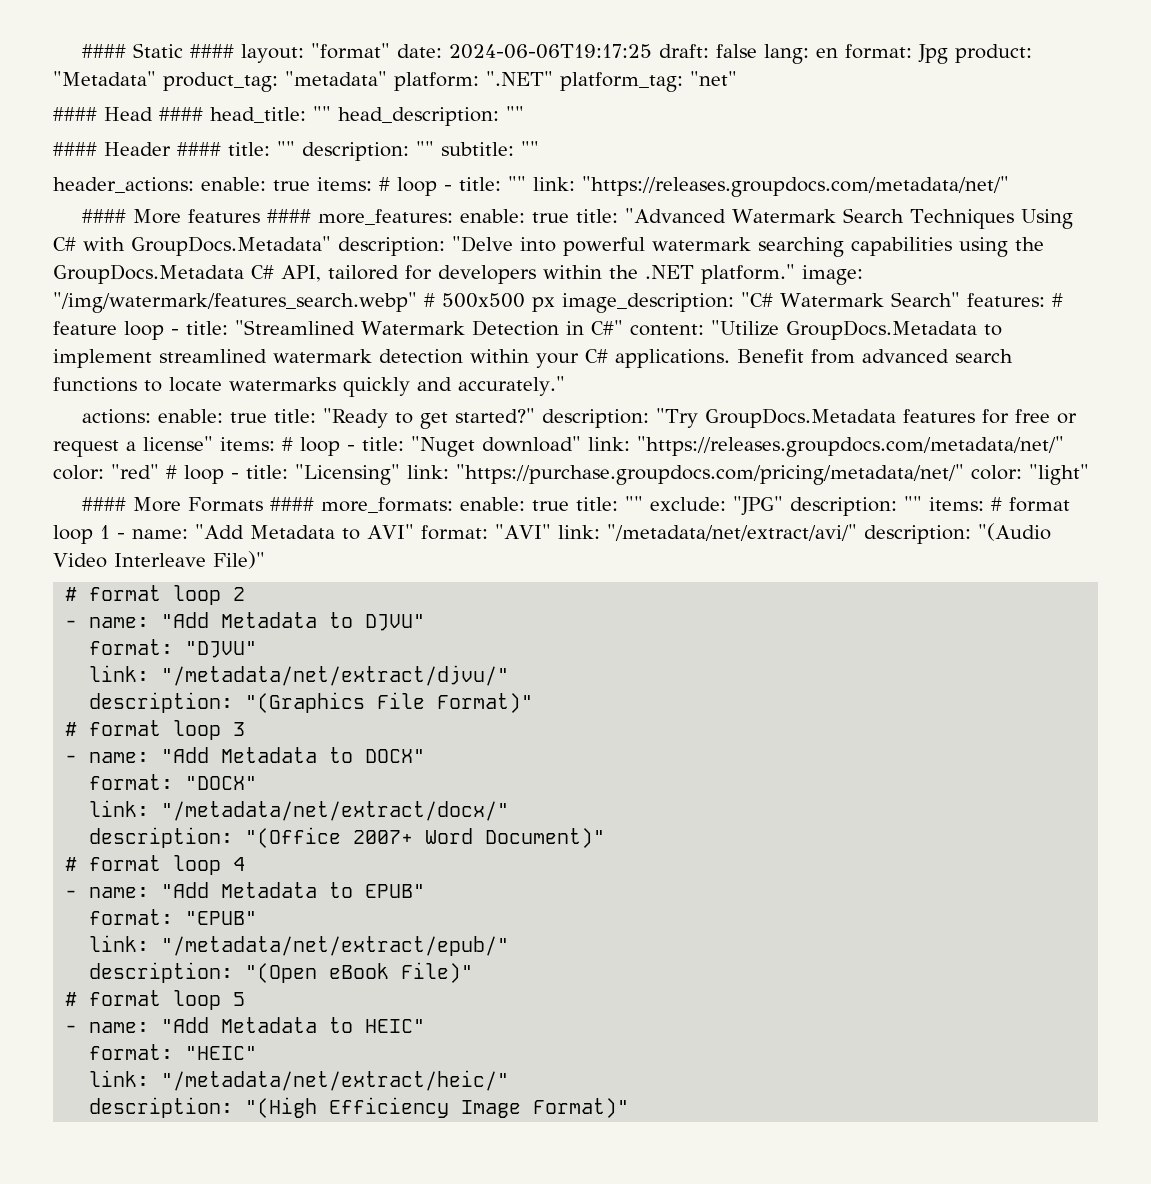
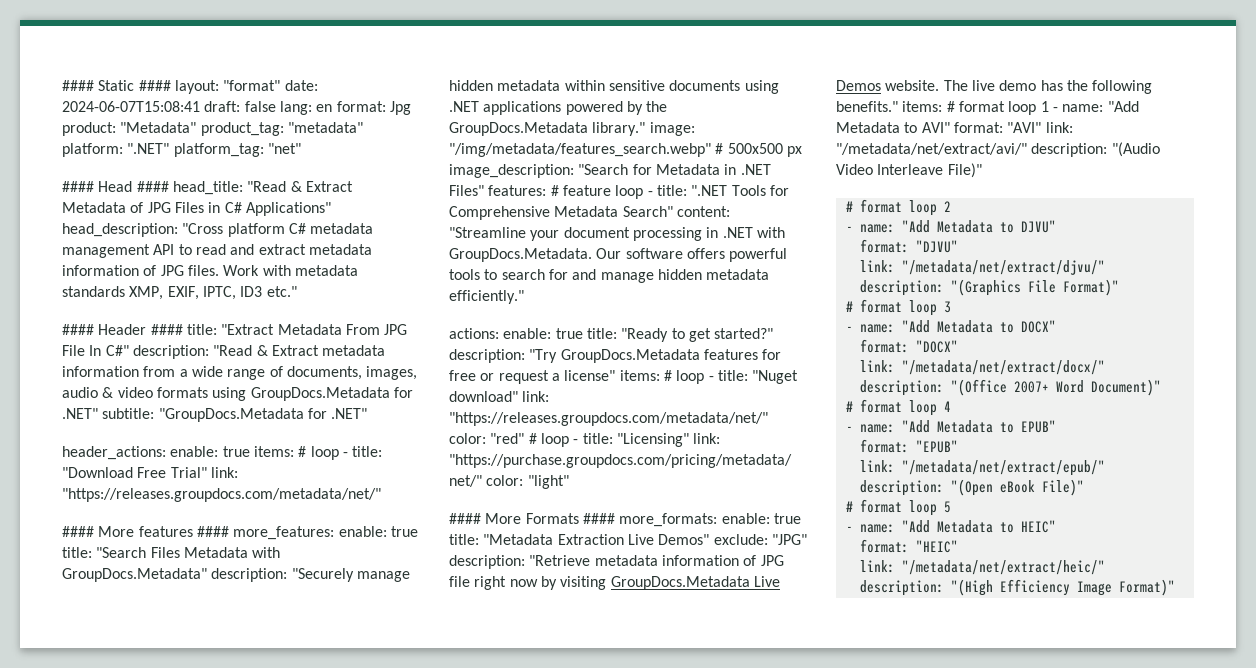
- #### Static #### layout: "format" date: 2024-06-06T19:17:25 draft: false lang: en format: Jpg product: "Metadata" product_tag: "metadata" platform: ".NET" platform_tag: "net"
+ #### Static #### layout: "format" date: 2024-06-07T15:08:41 draft: false lang: en format: Jpg product: "Metadata" product_tag: "metadata" platform: ".NET" platform_tag: "net"
- #### Head #### head_title: "" head_description: ""
- #### Header #### title: "" description: "" subtitle: ""
+ #### Head #### head_title: "Read & Extract Metadata of JPG Files in C# Applications" head_description: "Cross platform C# metadata management API to read and extract metadata information of JPG files. Work with metadata standards XMP, EXIF, IPTC, ID3 etc."
+ #### Header #### title: "Extract Metadata From JPG File In C#" description: "Read & Extract metadata information from a wide range of documents, images, audio & video formats using GroupDocs.Metadata for .NET" subtitle: "GroupDocs.Metadata for .NET"
- header_actions: enable: true items: # loop - title: "" link: "https://releases.groupdocs.com/metadata/net/"
+ header_actions: enable: true items: # loop - title: "Download Free Trial" link: "https://releases.groupdocs.com/metadata/net/"
- #### More features #### more_features: enable: true title: "Advanced Watermark Search Techniques Using C# with GroupDocs.Metadata" description: "Delve into powerful watermark searching capabilities using the GroupDocs.Metadata C# API, tailored for developers within the .NET platform." image: "/img/watermark/features_search.webp" # 500x500 px image_description: "C# Watermark Search" features: # feature loop - title: "Streamlined Watermark Detection in C#" content: "Utilize GroupDocs.Metadata to implement streamlined watermark detection within your C# applications. Benefit from advanced search functions to locate watermarks quickly and accurately."
+ #### More features #### more_features: enable: true title: "Search Files Metadata with GroupDocs.Metadata" description: "Securely manage hidden metadata within sensitive documents using .NET applications powered by the GroupDocs.Metadata library." image: "/img/metadata/features_search.webp" # 500x500 px image_description: "Search for Metadata in .NET Files" features: # feature loop - title: ".NET Tools for Comprehensive Metadata Search" content: "Streamline your document processing in .NET with GroupDocs.Metadata. Our software offers powerful tools to search for and manage hidden metadata efficiently."
- #### More Formats #### more_formats: enable: true title: "" exclude: "JPG" description: "" items: # format loop 1 - name: "Add Metadata to AVI" format: "AVI" link: "/metadata/net/extract/avi/" description: "(Audio Video Interleave File)"
+ #### More Formats #### more_formats: enable: true title: "Metadata Extraction Live Demos" exclude: "JPG" description: "Retrieve metadata information of JPG file right now by visiting GroupDocs.Metadata Live Demos website. The live demo has the following benefits." items: # format loop 1 - name: "Add Metadata to AVI" format: "AVI" link: "/metadata/net/extract/avi/" description: "(Audio Video Interleave File)"

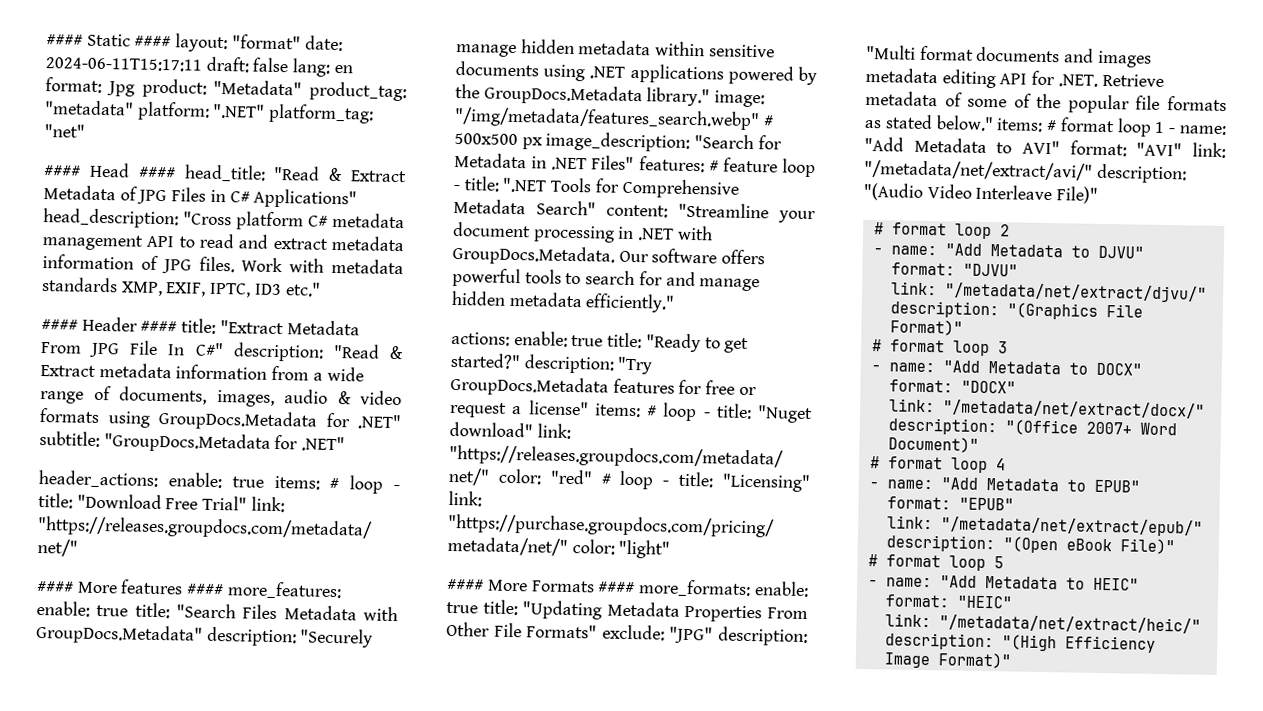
- #### Static #### layout: "format" date: 2024-06-07T15:08:41 draft: false lang: en format: Jpg product: "Metadata" product_tag: "metadata" platform: ".NET" platform_tag: "net"
+ #### Static #### layout: "format" date: 2024-06-11T15:17:11 draft: false lang: en format: Jpg product: "Metadata" product_tag: "metadata" platform: ".NET" platform_tag: "net"
- #### More Formats #### more_formats: enable: true title: "Metadata Extraction Live Demos" exclude: "JPG" description: "Retrieve metadata information of JPG file right now by visiting GroupDocs.Metadata Live Demos website. The live demo has the following benefits." items: # format loop 1 - name: "Add Metadata to AVI" format: "AVI" link: "/metadata/net/extract/avi/" description: "(Audio Video Interleave File)"
+ #### More Formats #### more_formats: enable: true title: "Updating Metadata Properties From Other File Formats" exclude: "JPG" description: "Multi format documents and images metadata editing API for .NET. Retrieve metadata of some of the popular file formats as stated below." items: # format loop 1 - name: "Add Metadata to AVI" format: "AVI" link: "/metadata/net/extract/avi/" description: "(Audio Video Interleave File)"

